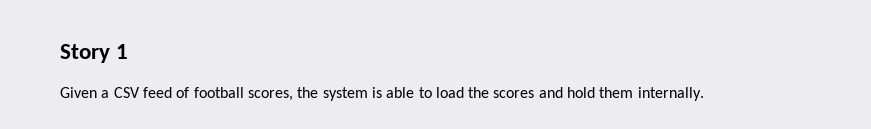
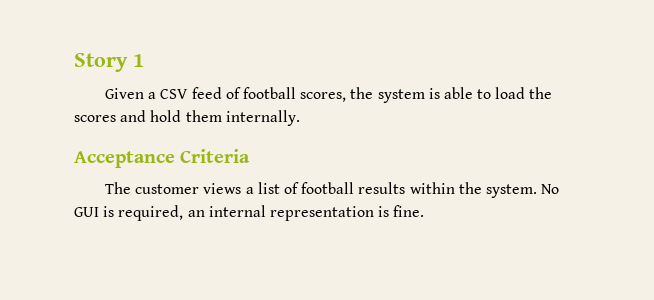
+ Acceptance Criteria
+ The customer views a list of football results within the system. No GUI is required, an internal representation is fine.

